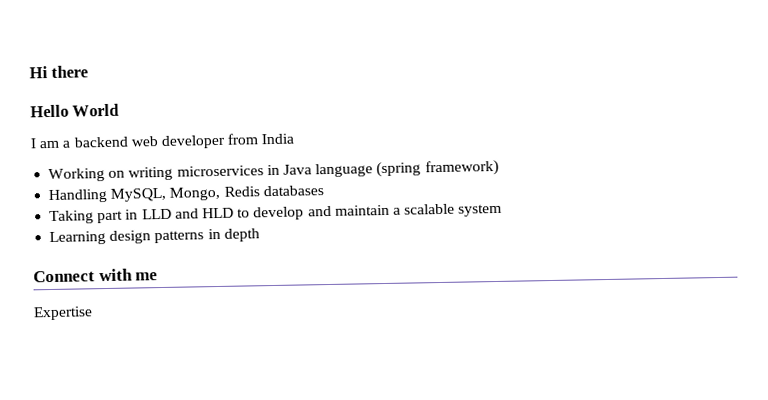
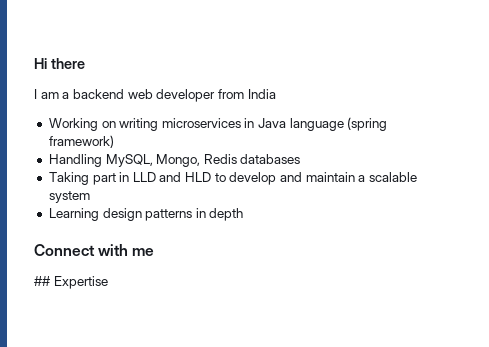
- Hello World
- Expertise
+ ## Expertise

